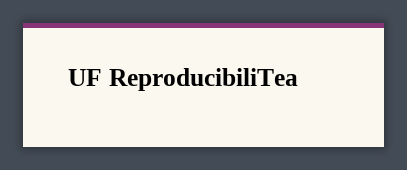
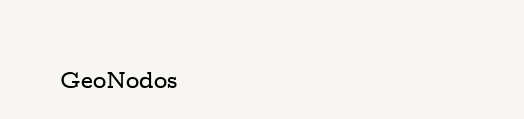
- UF ReproducibiliTea
+ GeoNodos

